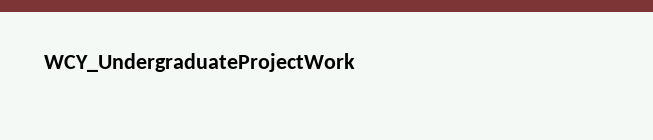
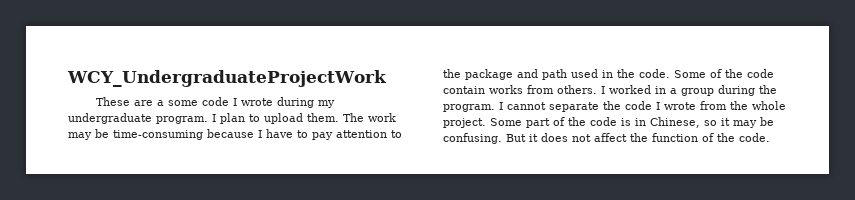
+ These are a some code I wrote during my undergraduate program. I plan to upload them. The work may be time-consuming because I have to pay attention to the package and path used in the code. Some of the code contain works from others. I worked in a group during the program. I cannot separate the code I wrote from the whole project. Some part of the code is in Chinese, so it may be confusing. But it does not affect the function of the code.

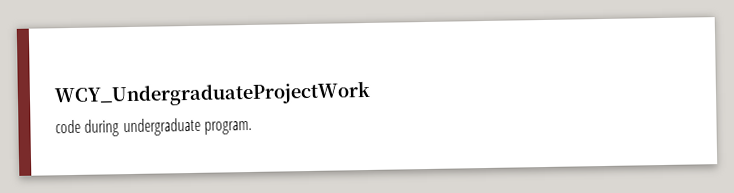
- These are a some code I wrote during my undergraduate program. I plan to upload them. The work may be time-consuming because I have to pay attention to the package and path used in the code. Some of the code contain works from others. I worked in a group during the program. I cannot separate the code I wrote from the whole project. Some part of the code is in Chinese, so it may be confusing. But it does not affect the function of the code.
+ code during undergraduate program.

